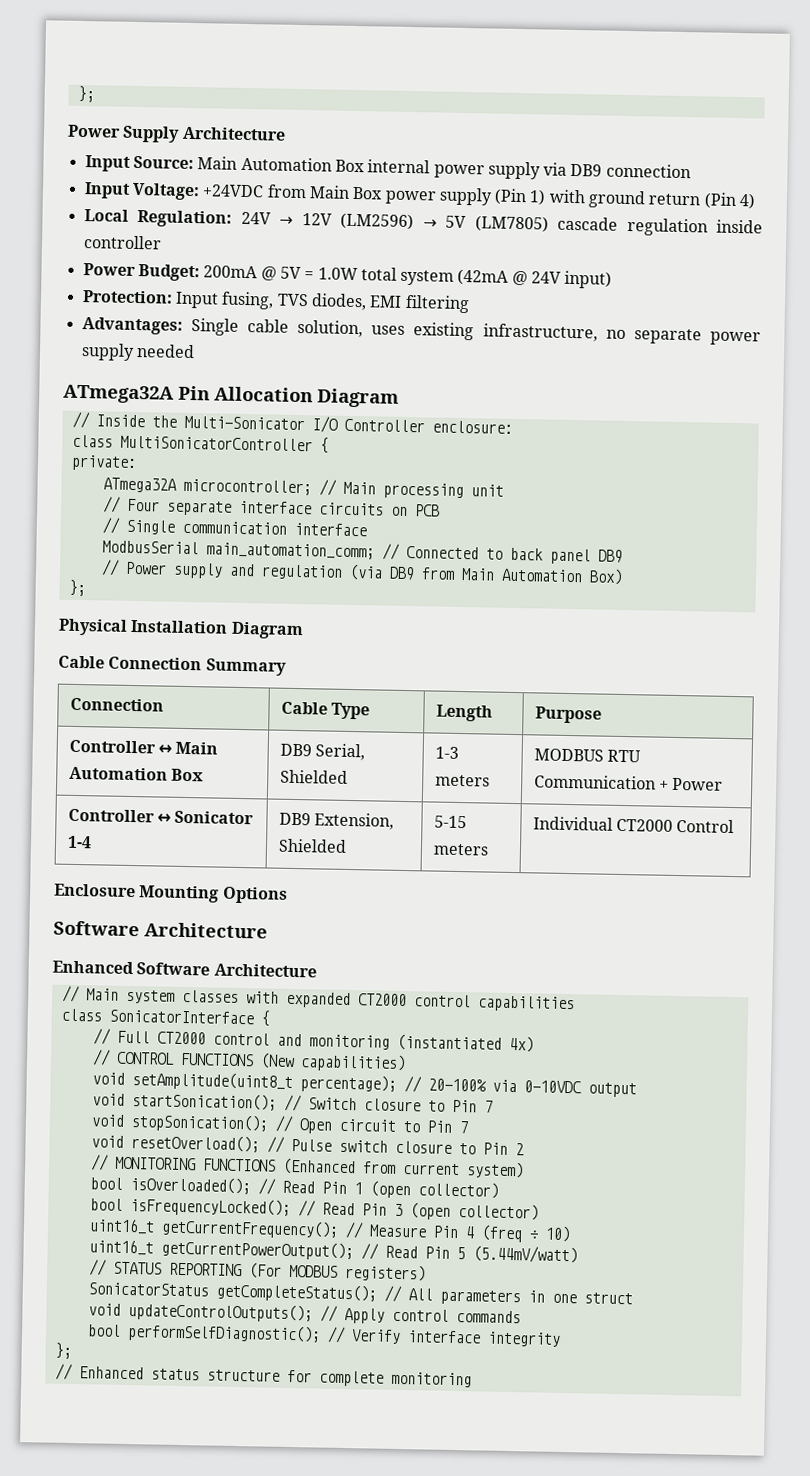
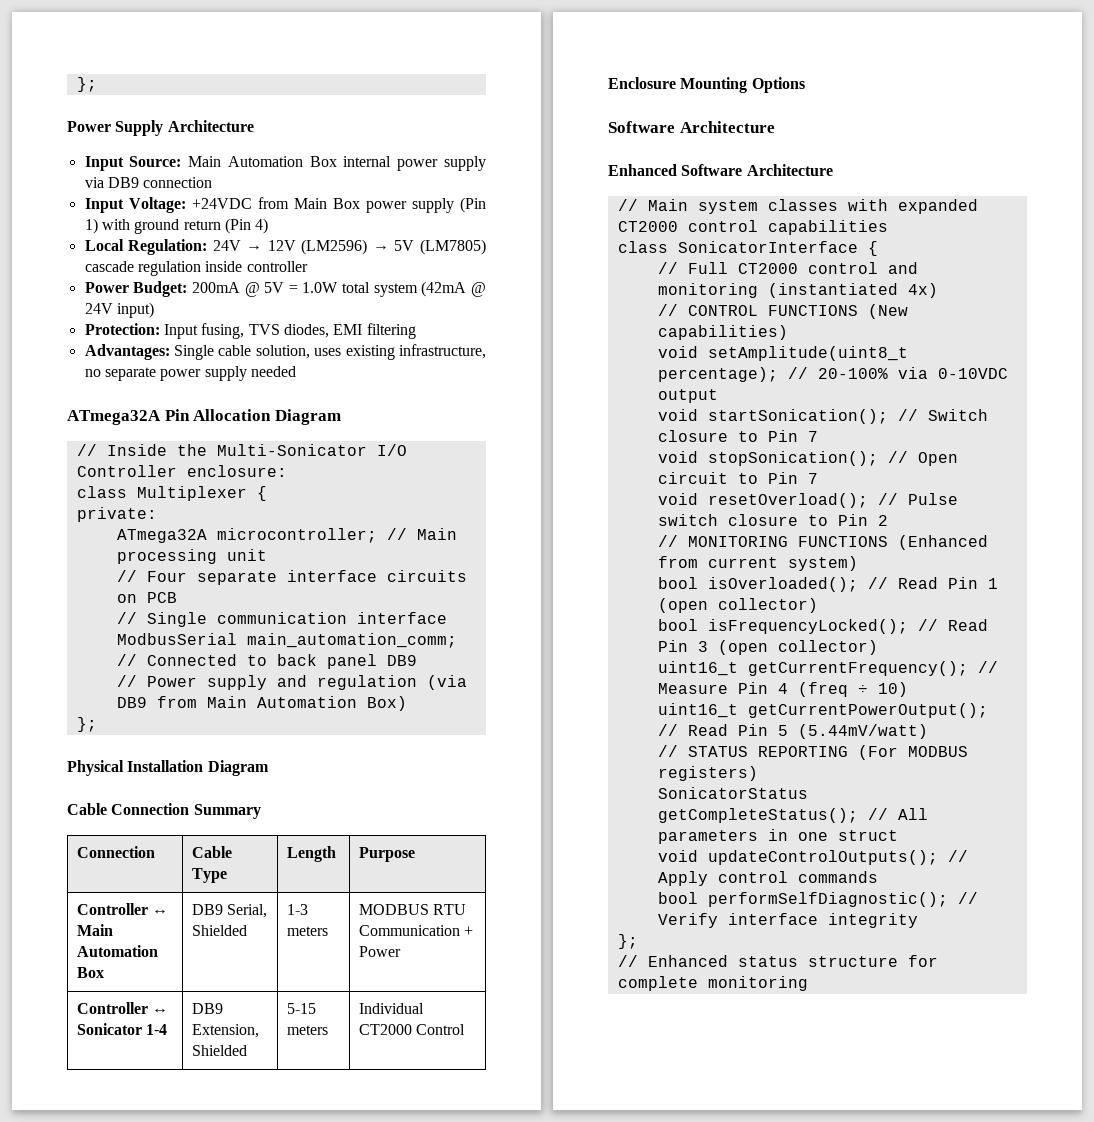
- class MultiSonicatorController {
+ class Multiplexer {

